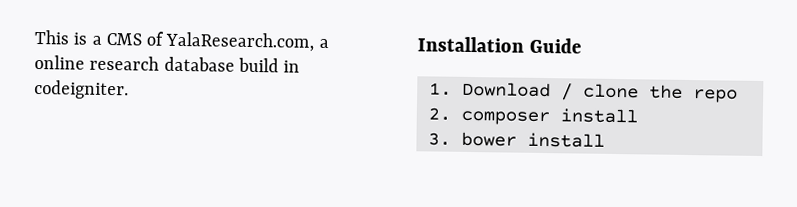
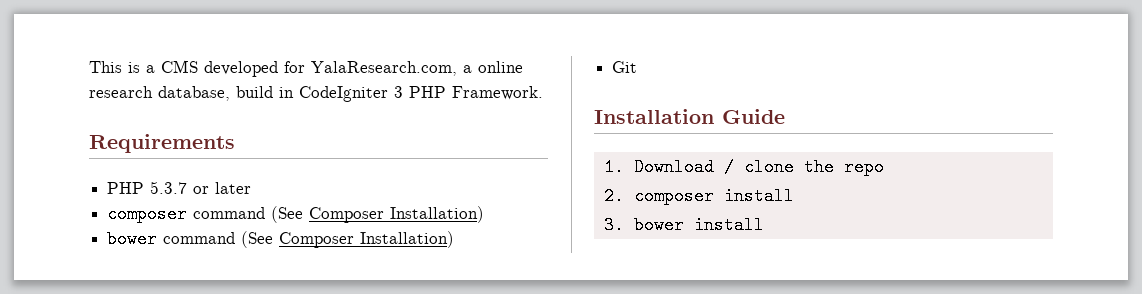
- This is a CMS of YalaResearch.com, a online research database build in codeigniter.
+ This is a CMS developed for YalaResearch.com, a online research database, build in CodeIgniter 3 PHP Framework.
+ Requirements
+ PHP 5.3.7 or later
+ composer command (See Composer Installation)
+ bower command (See Composer Installation)
+ Git

